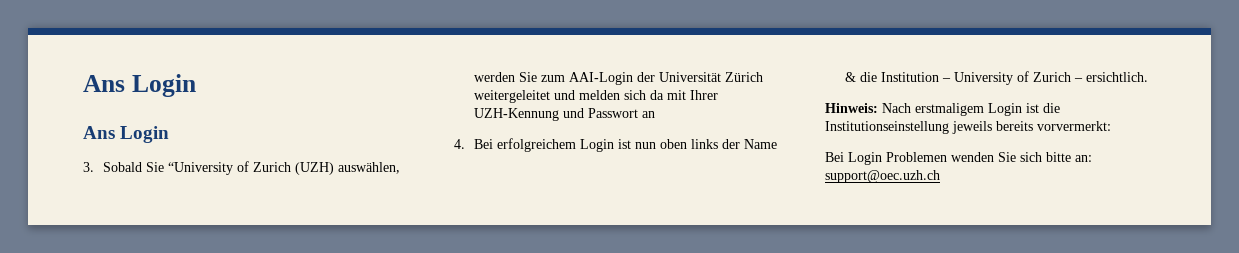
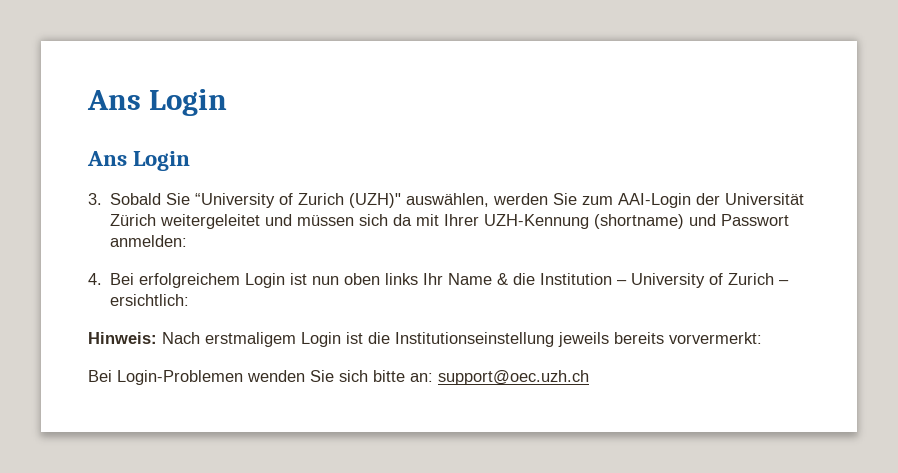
- 3. Sobald Sie “University of Zurich (UZH) auswählen, werden Sie zum AAI-Login der Universität Zürich weitergeleitet und melden sich da mit Ihrer UZH-Kennung und Passwort an
+ 3. Sobald Sie “University of Zurich (UZH)" auswählen, werden Sie zum AAI-Login der Universität Zürich weitergeleitet und müssen sich da mit Ihrer UZH-Kennung (shortname) und Passwort anmelden:
- 4. Bei erfolgreichem Login ist nun oben links der Name & die Institution – University of Zurich – ersichtlich.
+ 4. Bei erfolgreichem Login ist nun oben links Ihr Name & die Institution – University of Zurich – ersichtlich:
- Bei Login Problemen wenden Sie sich bitte an: support@oec.uzh.ch
+ Bei Login-Problemen wenden Sie sich bitte an: support@oec.uzh.ch

